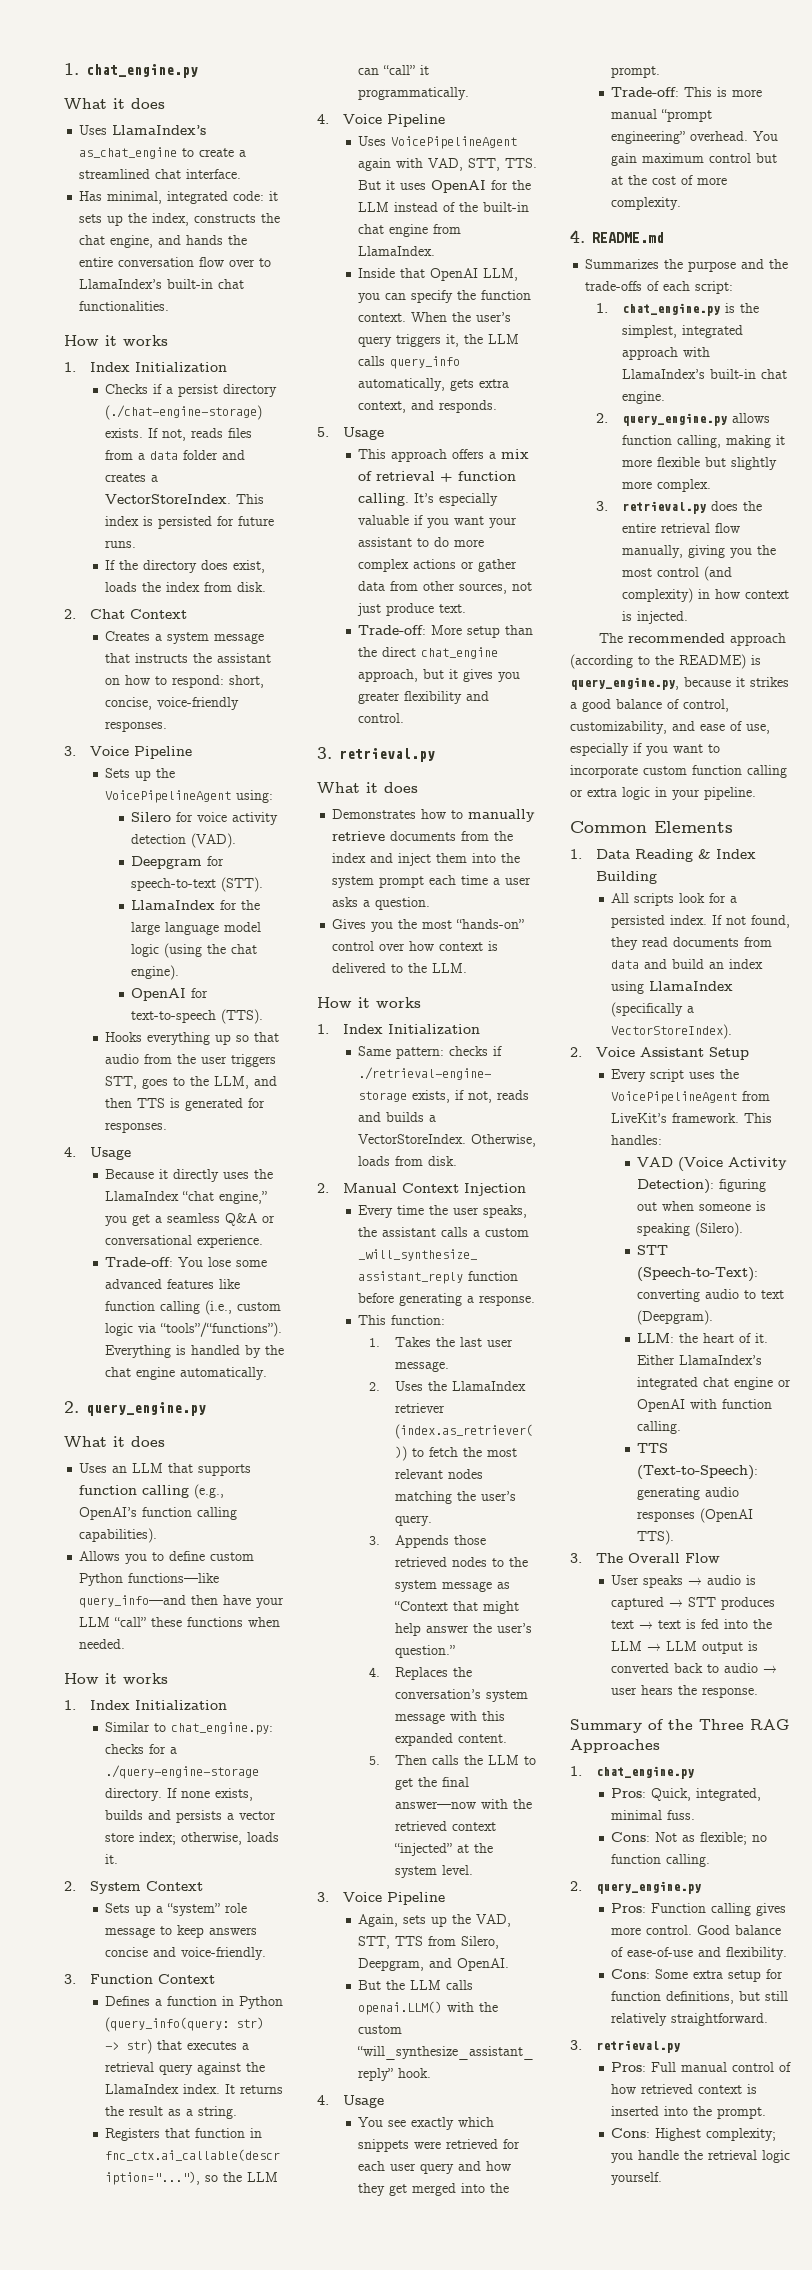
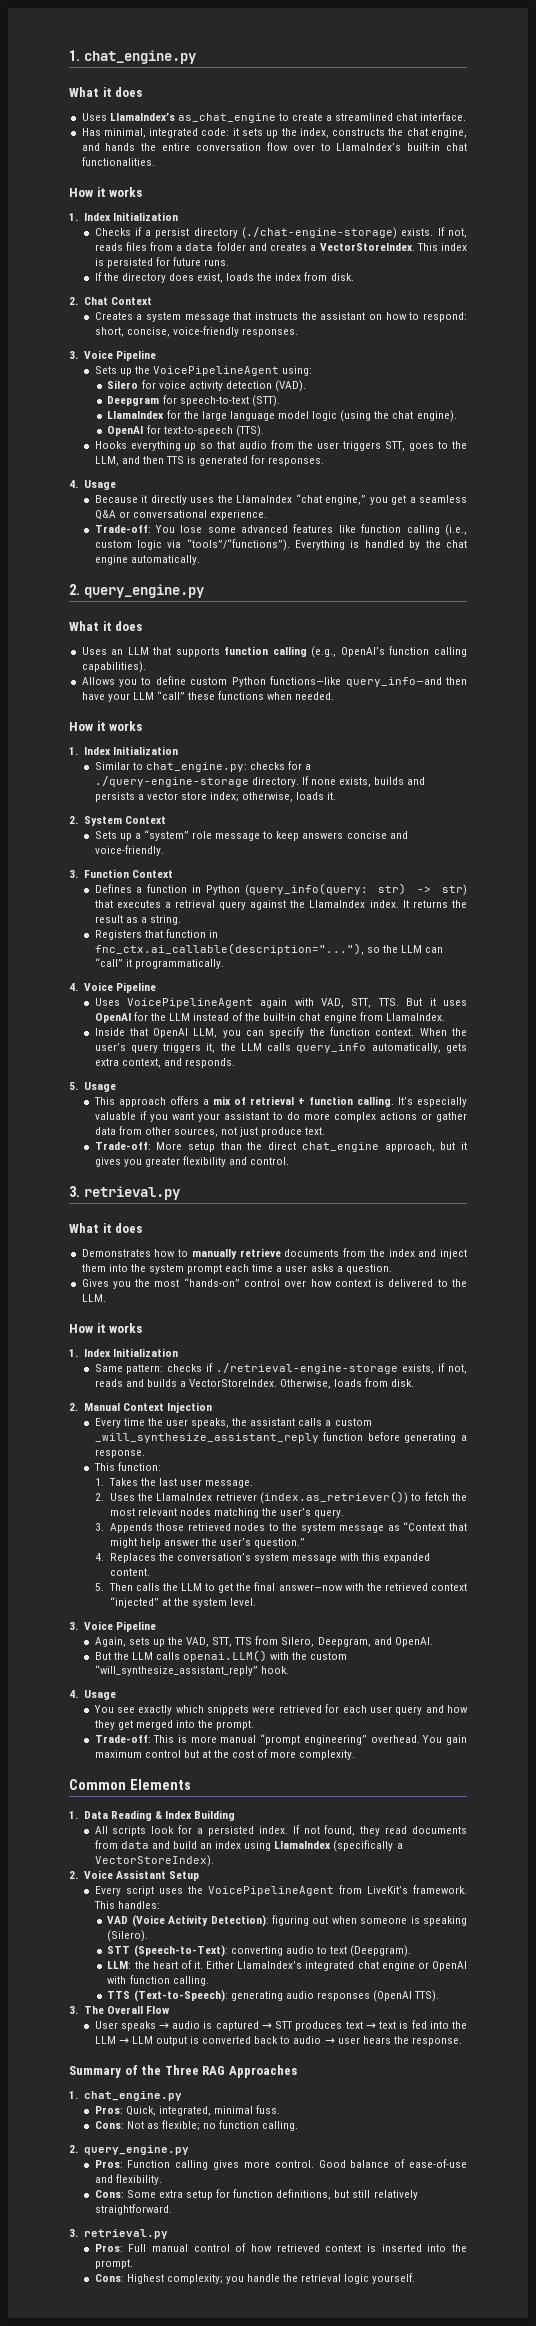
- 4. README.md
- Summarizes the purpose and the trade-offs of each script:
- 1. chat_engine.py is the simplest, integrated approach with LlamaIndex’s built-in chat engine.
- 2. query_engine.py allows function calling, making it more flexible but slightly more complex.
- 3. retrieval.py does the entire retrieval flow manually, giving you the most control (and complexity) in how context is injected.
- The recommended approach (according to the README) is query_engine.py, because it strikes a good balance of control, customizability, and ease of use, especially if you want to incorporate custom function calling or extra logic in your pipeline.

